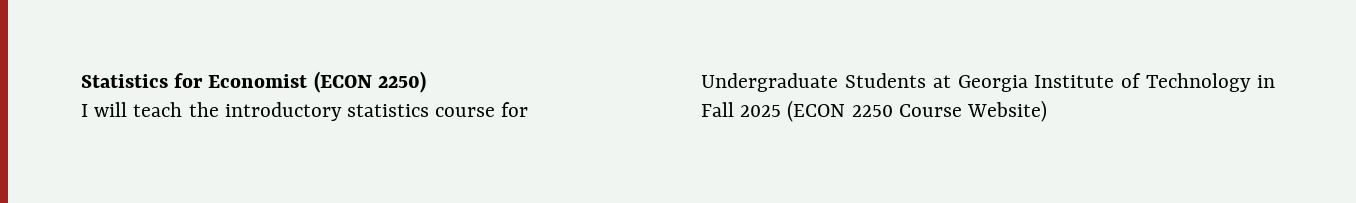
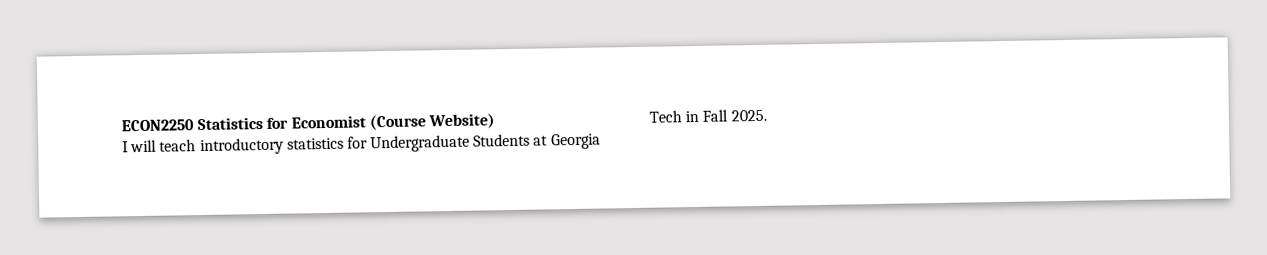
- Statistics for Economist (ECON 2250)
+ ECON2250 Statistics for Economist (Course Website)
- I will teach the introductory statistics course for Undergraduate Students at Georgia Institute of Technology in Fall 2025 (ECON 2250 Course Website)
+ I will teach introductory statistics for Undergraduate Students at Georgia Tech in Fall 2025.

